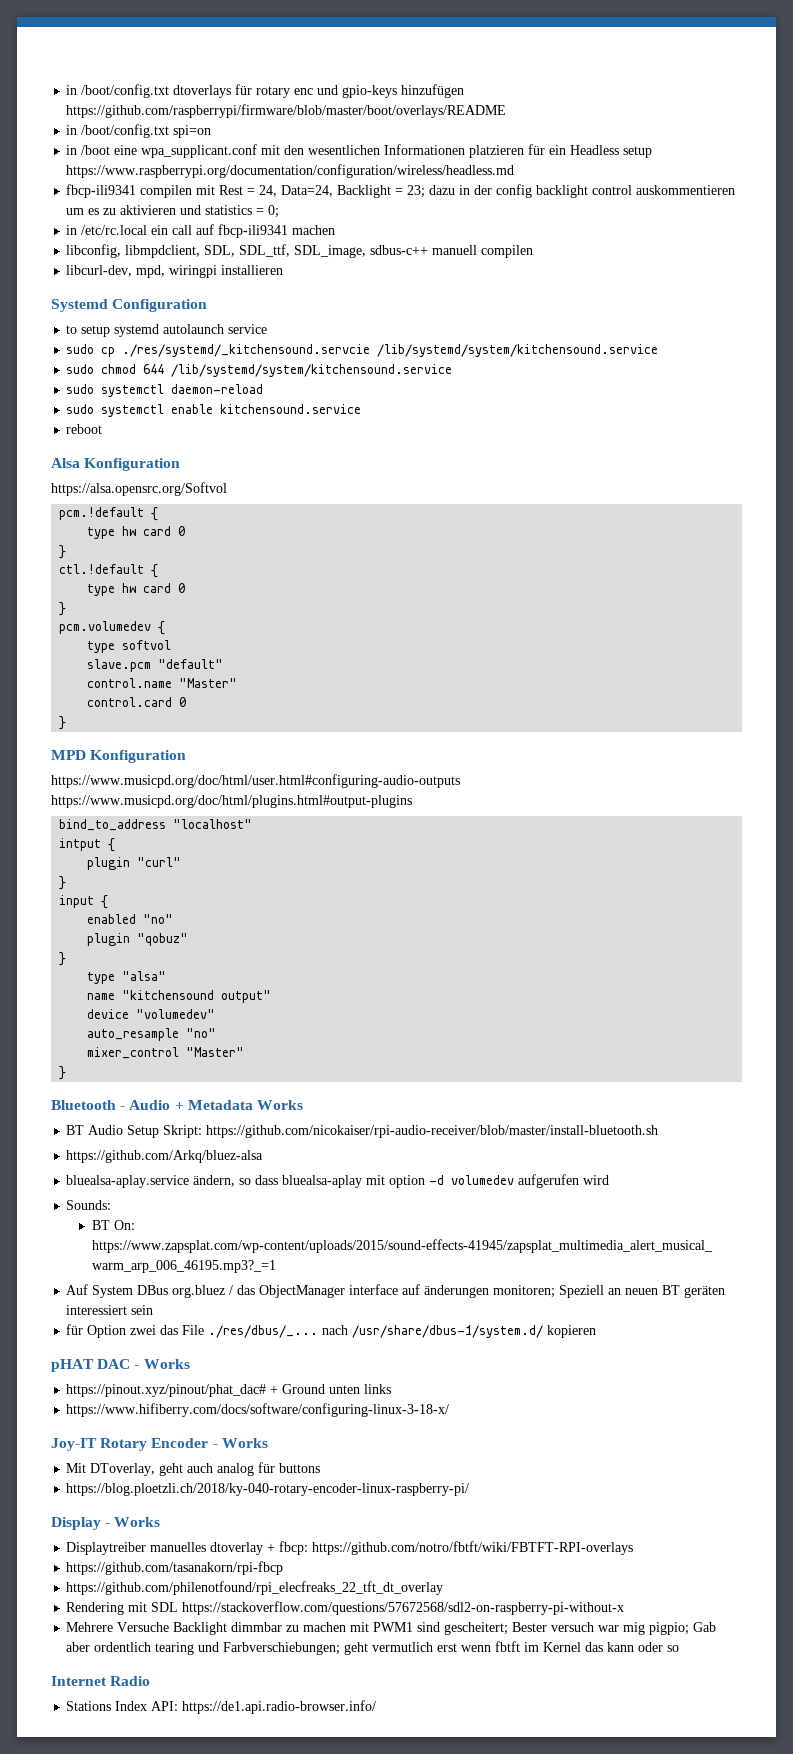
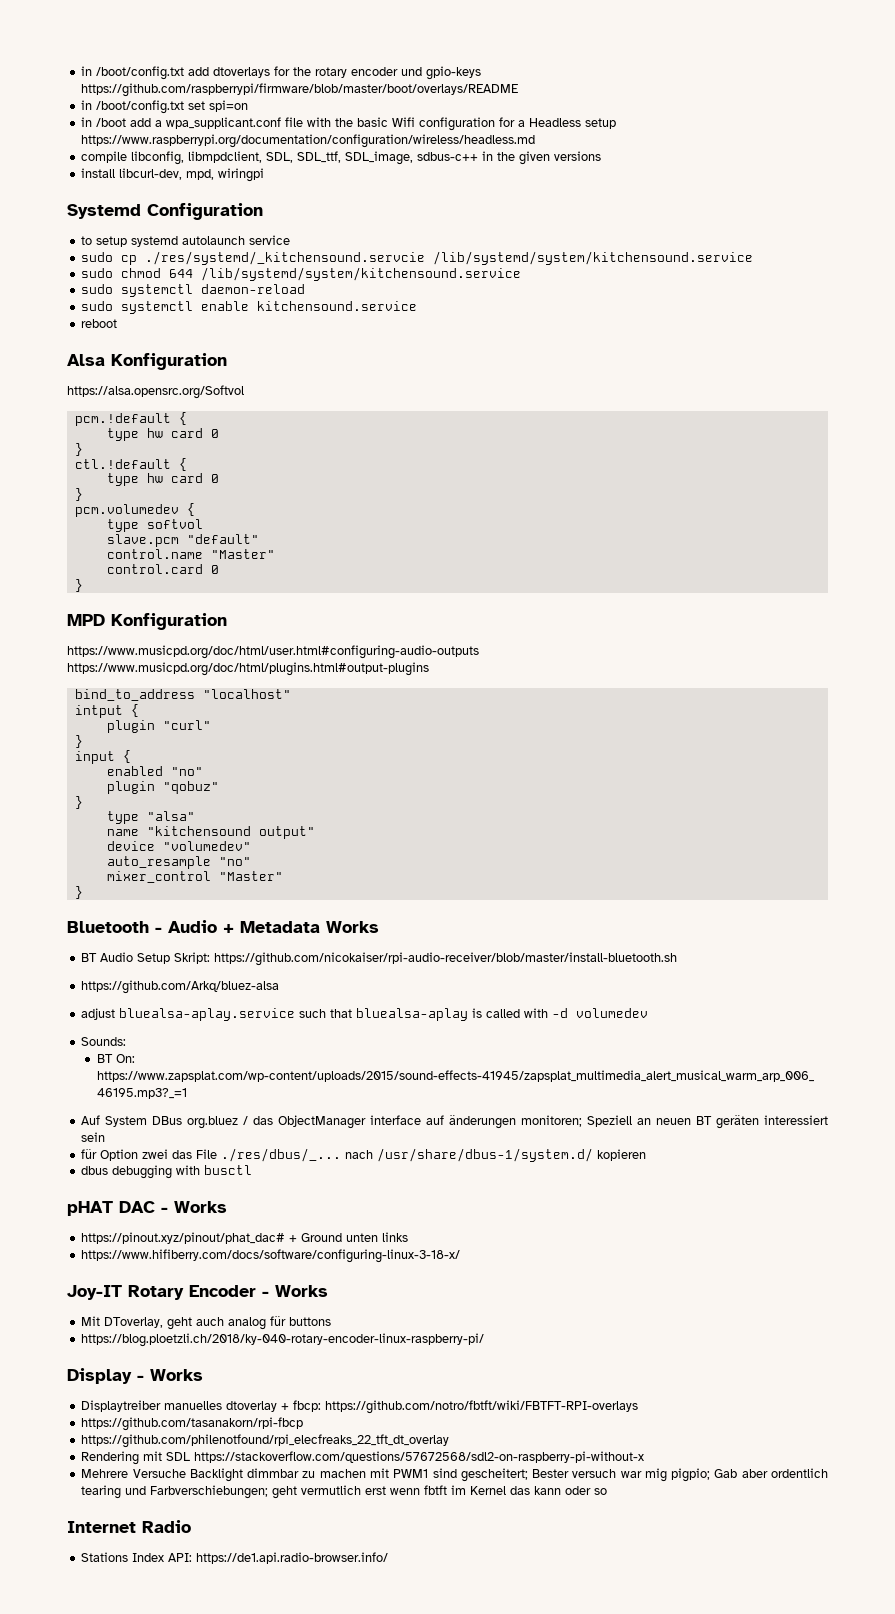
- in /boot/config.txt dtoverlays für rotary enc und gpio-keys hinzufügen https://github.com/raspberrypi/firmware/blob/master/boot/overlays/README
+ in /boot/config.txt add dtoverlays for the rotary encoder und gpio-keys https://github.com/raspberrypi/firmware/blob/master/boot/overlays/README
- in /boot/config.txt spi=on
+ in /boot/config.txt set spi=on
- in /boot eine wpa_supplicant.conf mit den wesentlichen Informationen platzieren für ein Headless setup https://www.raspberrypi.org/documentation/configuration/wireless/headless.md
- fbcp-ili9341 compilen mit Rest = 24, Data=24, Backlight = 23; dazu in der config backlight control auskommentieren um es zu aktivieren und statistics = 0;
- in /etc/rc.local ein call auf fbcp-ili9341 machen
- libconfig, libmpdclient, SDL, SDL_ttf, SDL_image, sdbus-c++ manuell compilen
- libcurl-dev, mpd, wiringpi installieren
+ in /boot add a wpa_supplicant.conf file with the basic Wifi configuration for a Headless setup https://www.raspberrypi.org/documentation/configuration/wireless/headless.md
+ compile libconfig, libmpdclient, SDL, SDL_ttf, SDL_image, sdbus-c++ in the given versions
+ install libcurl-dev, mpd, wiringpi
- bluealsa-aplay.service ändern, so dass bluealsa-aplay mit option -d volumedev aufgerufen wird
+ adjust bluealsa-aplay.service such that bluealsa-aplay is called with -d volumedev
+ dbus debugging with busctl

